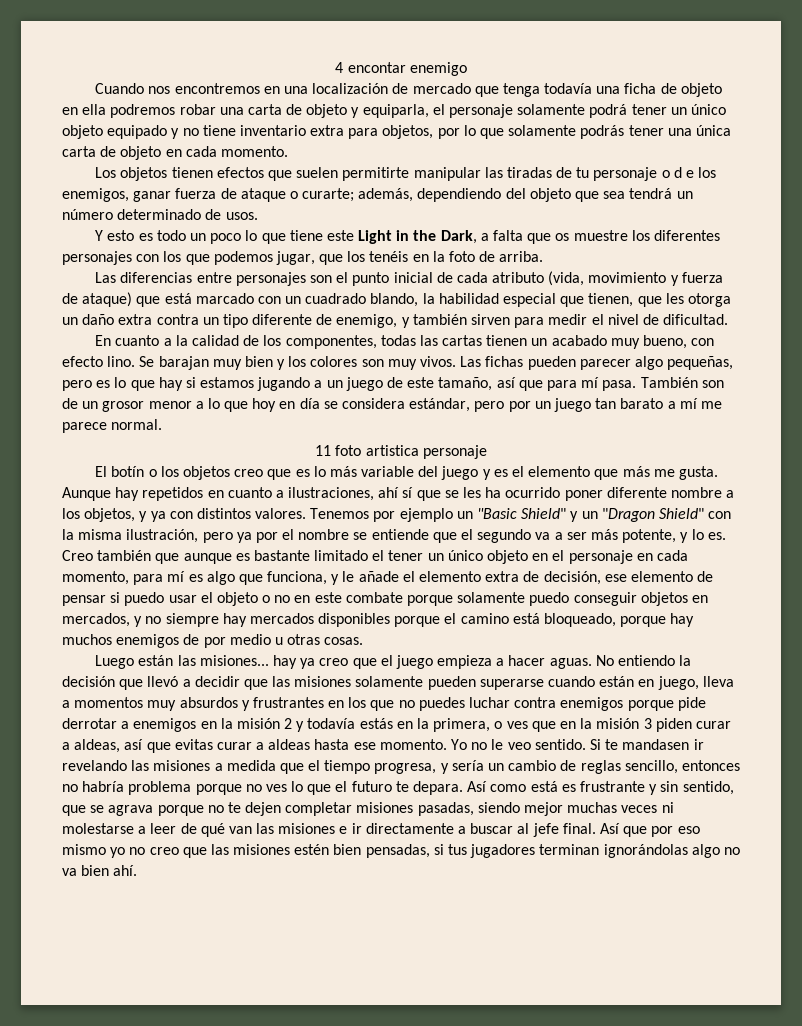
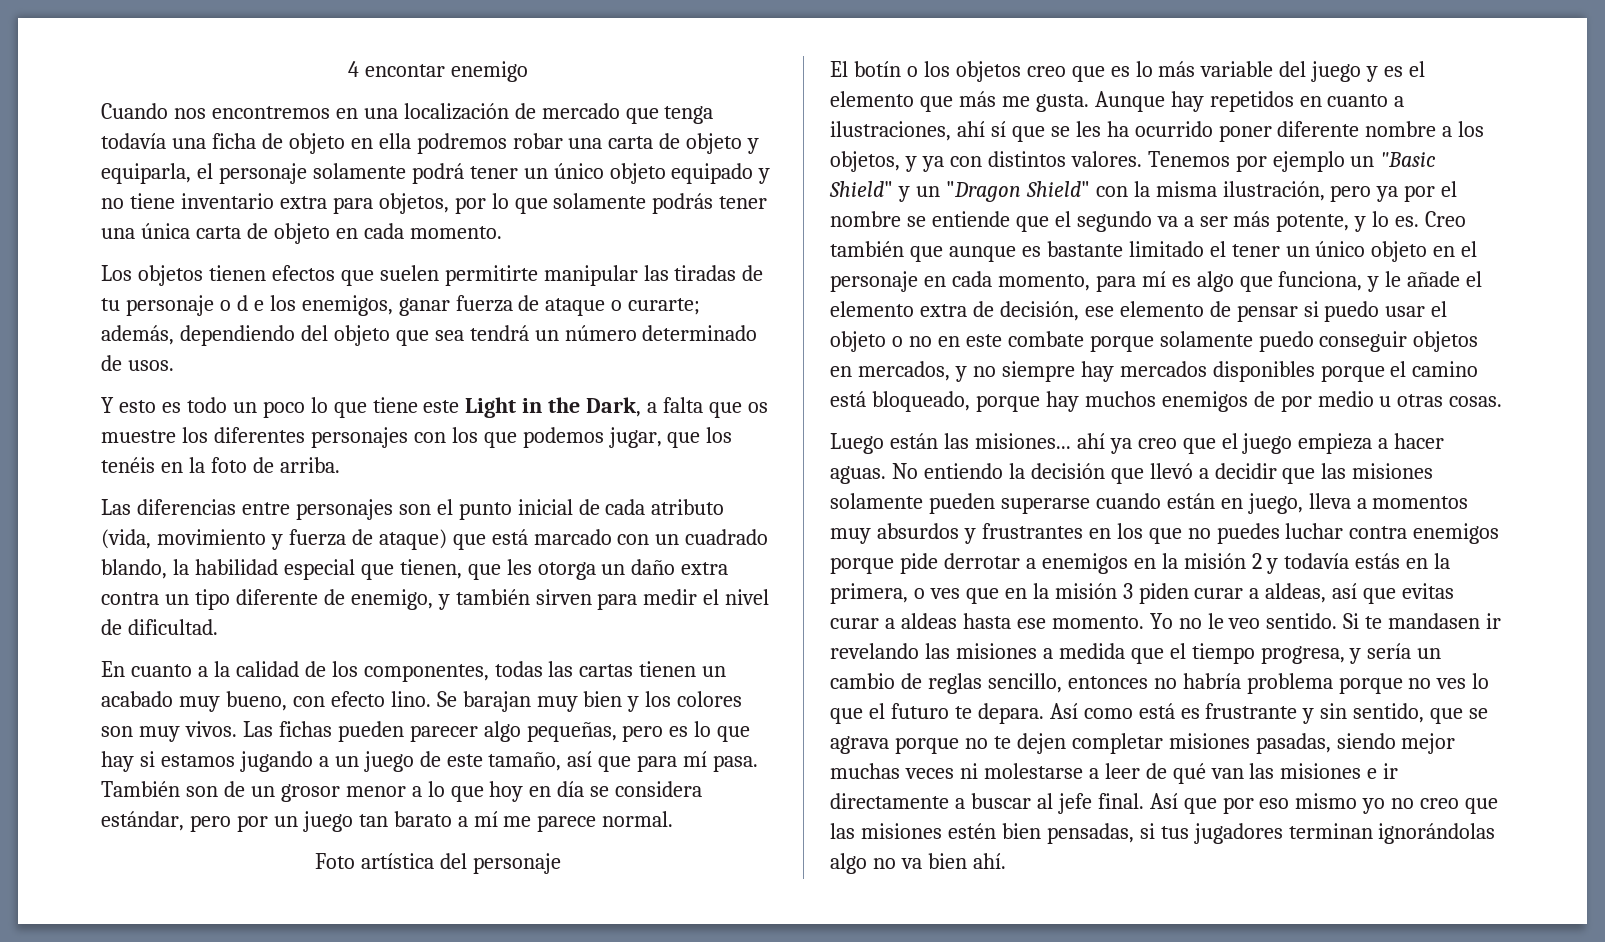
- 11 foto artistica personaje
+ Foto artística del personaje
- Luego están las misiones... hay ya creo que el juego empieza a hacer aguas.
+ Luego están las misiones... ahí ya creo que el juego empieza a hacer aguas.

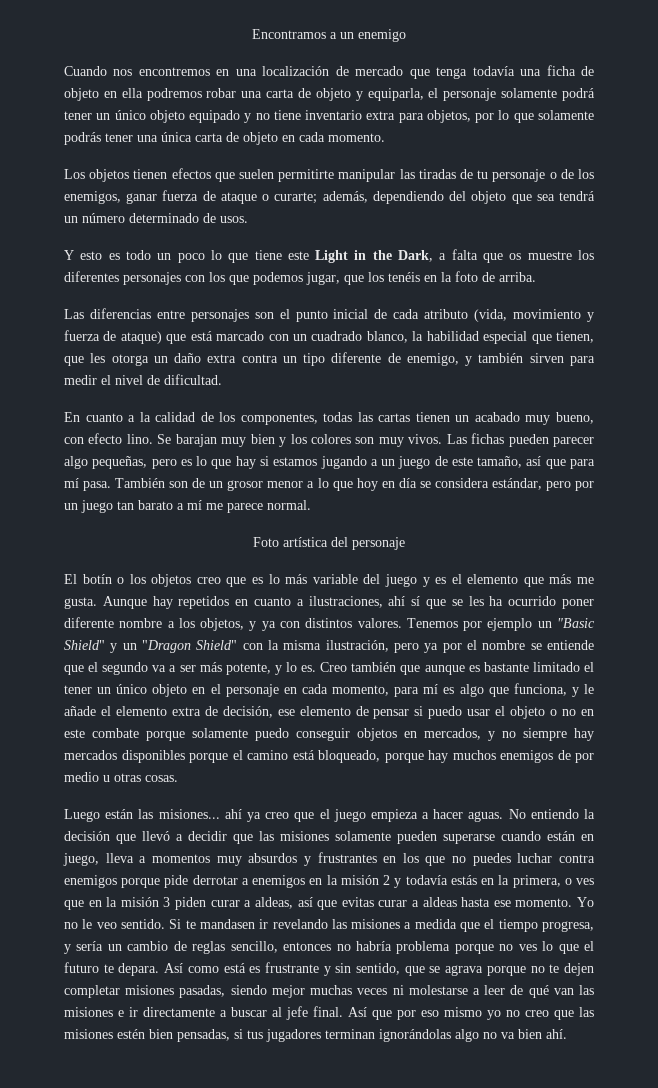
- 4 encontar enemigo
+ Encontramos a un enemigo
- Los objetos tienen efectos que suelen permitirte manipular las tiradas de tu personaje o d e los enemigos, ganar fuerza de ataque o curarte; además, dependiendo del objeto que sea tendrá un número determinado de usos.
+ Los objetos tienen efectos que suelen permitirte manipular las tiradas de tu personaje o de los enemigos, ganar fuerza de ataque o curarte; además, dependiendo del objeto que sea tendrá un número determinado de usos.
- Las diferencias entre personajes son el punto inicial de cada atributo (vida, movimiento y fuerza de ataque) que está marcado con un cuadrado blando, la habilidad especial que tienen, que les otorga un daño extra contra un tipo diferente de enemigo, y también sirven para medir el nivel de dificultad.
+ Las diferencias entre personajes son el punto inicial de cada atributo (vida, movimiento y fuerza de ataque) que está marcado con un cuadrado blanco, la habilidad especial que tienen, que les otorga un daño extra contra un tipo diferente de enemigo, y también sirven para medir el nivel de dificultad.

